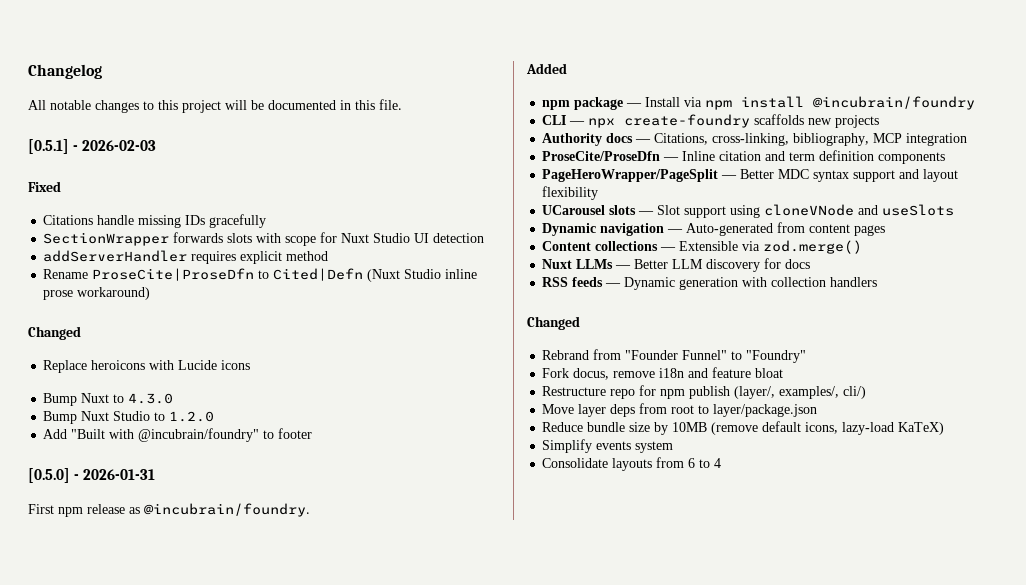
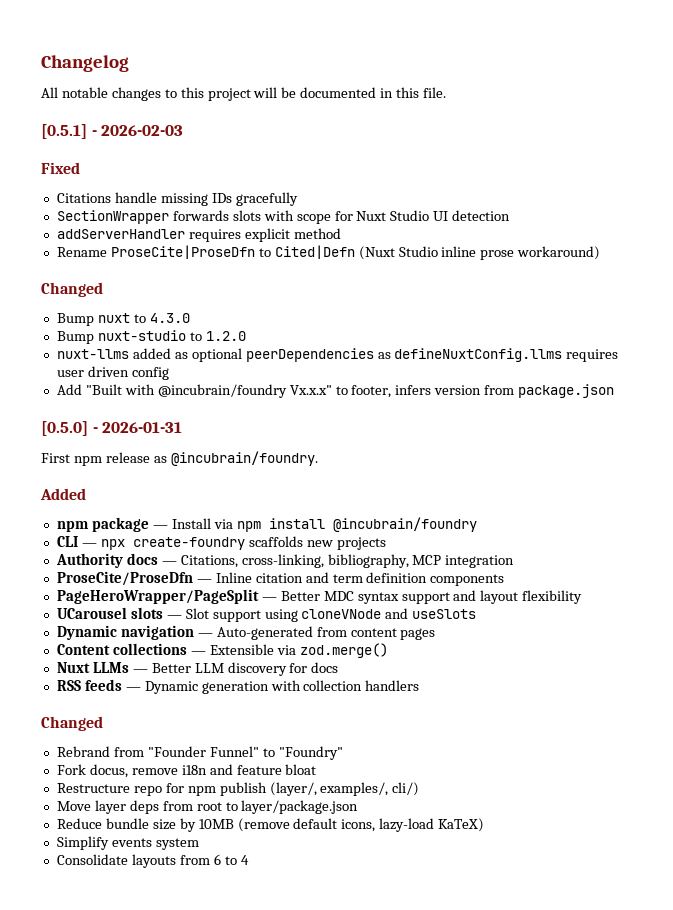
- Replace heroicons with Lucide icons
- Bump Nuxt to 4.3.0
+ Bump nuxt to 4.3.0
- Bump Nuxt Studio to 1.2.0
+ Bump nuxt-studio to 1.2.0
- Add "Built with @incubrain/foundry" to footer
+ nuxt-llms added as optional peerDependencies as defineNuxtConfig.llms requires user driven config
+ Add "Built with @incubrain/foundry Vx.x.x" to footer, infers version from package.json

